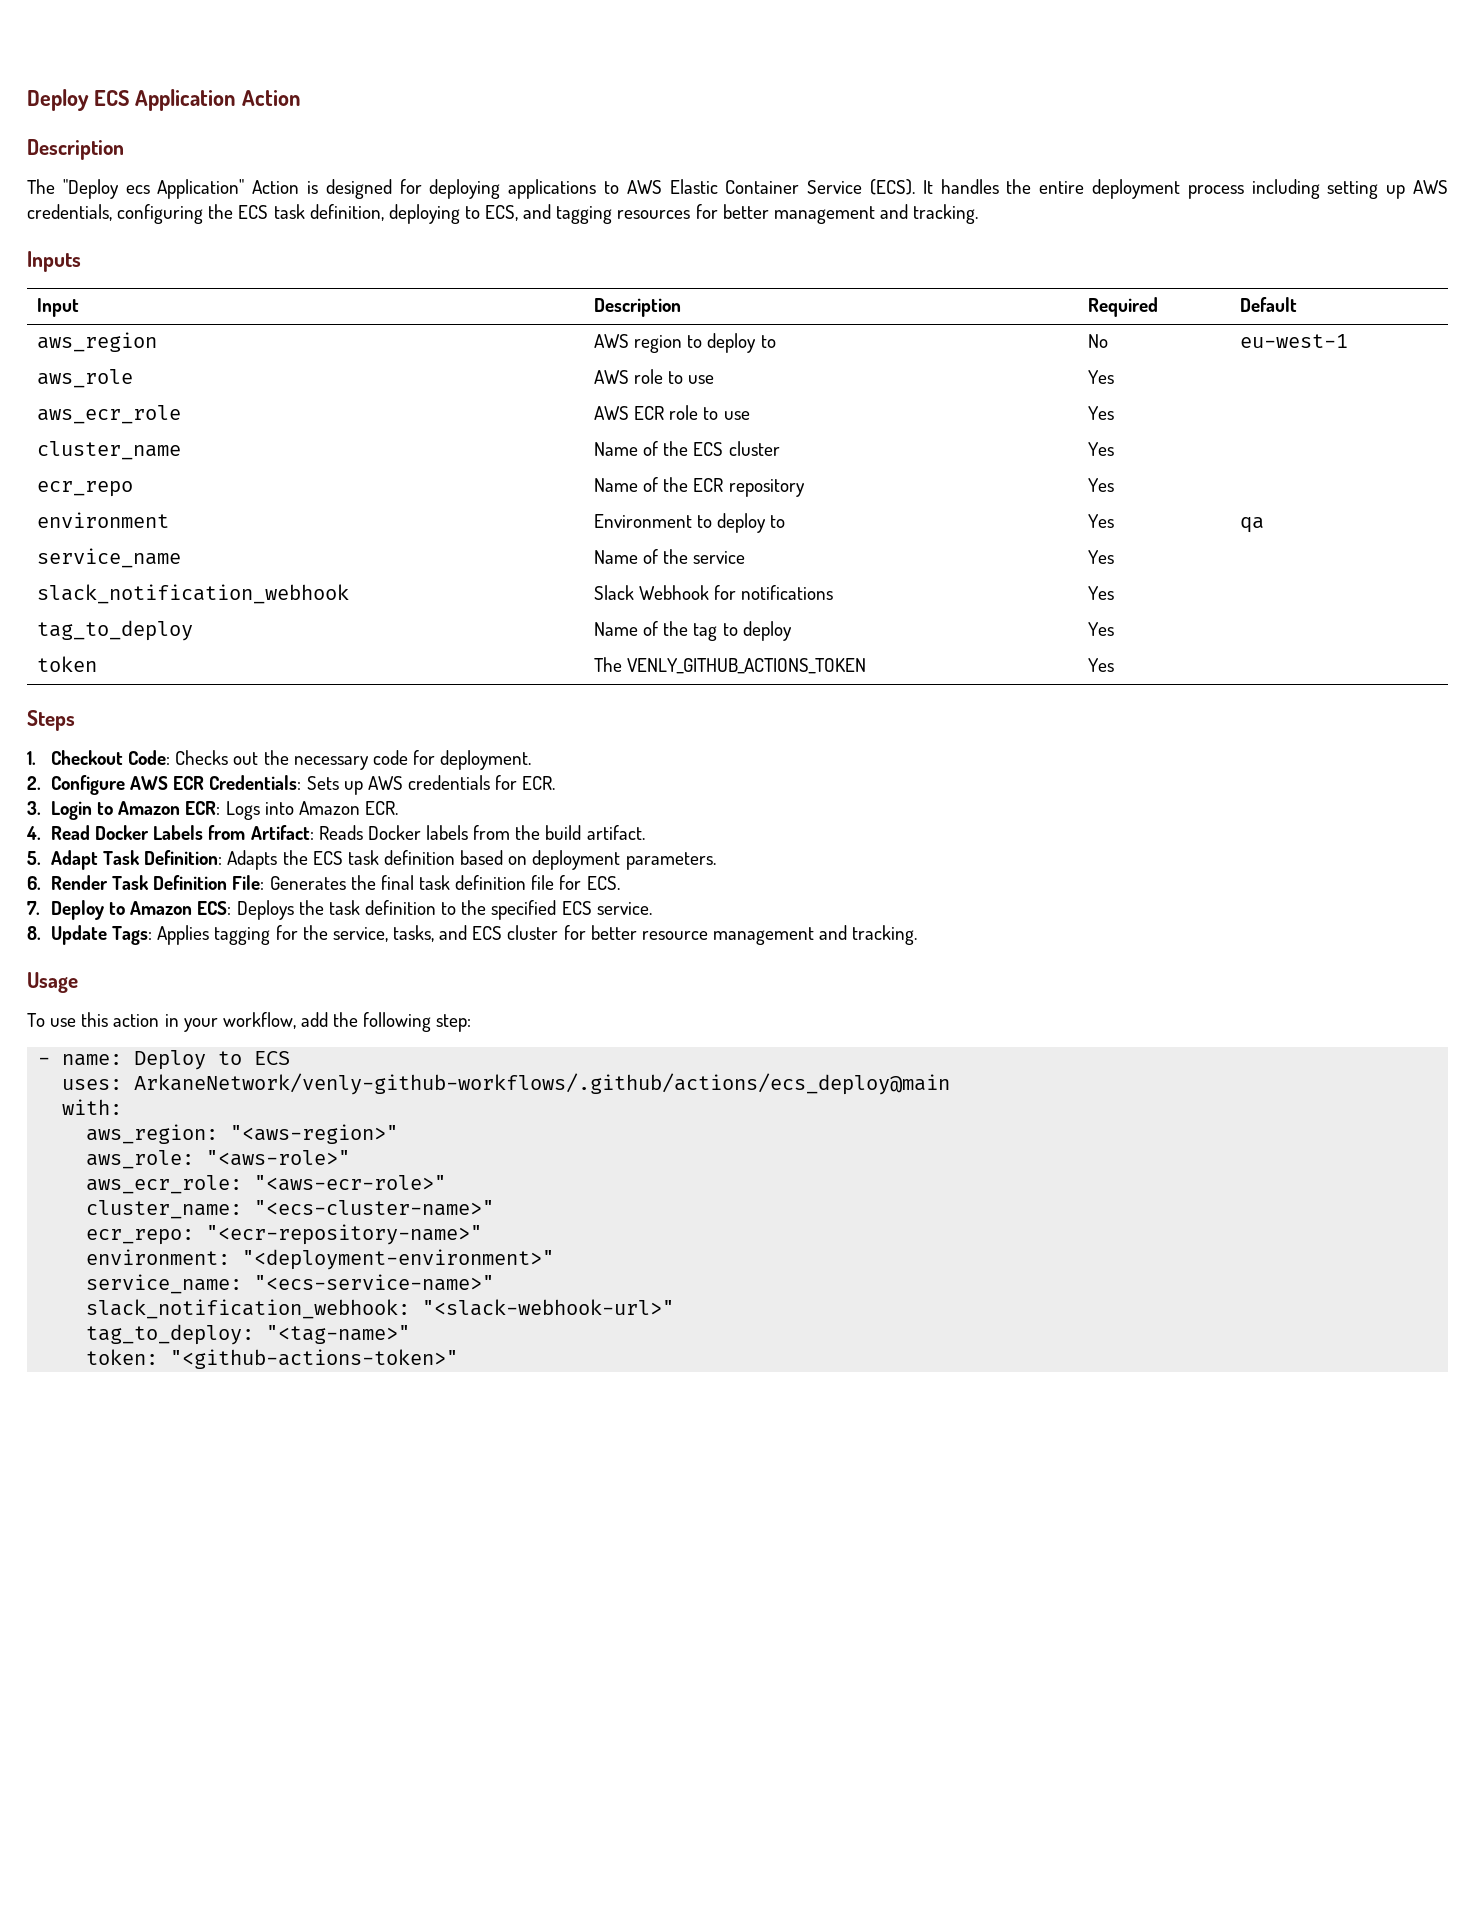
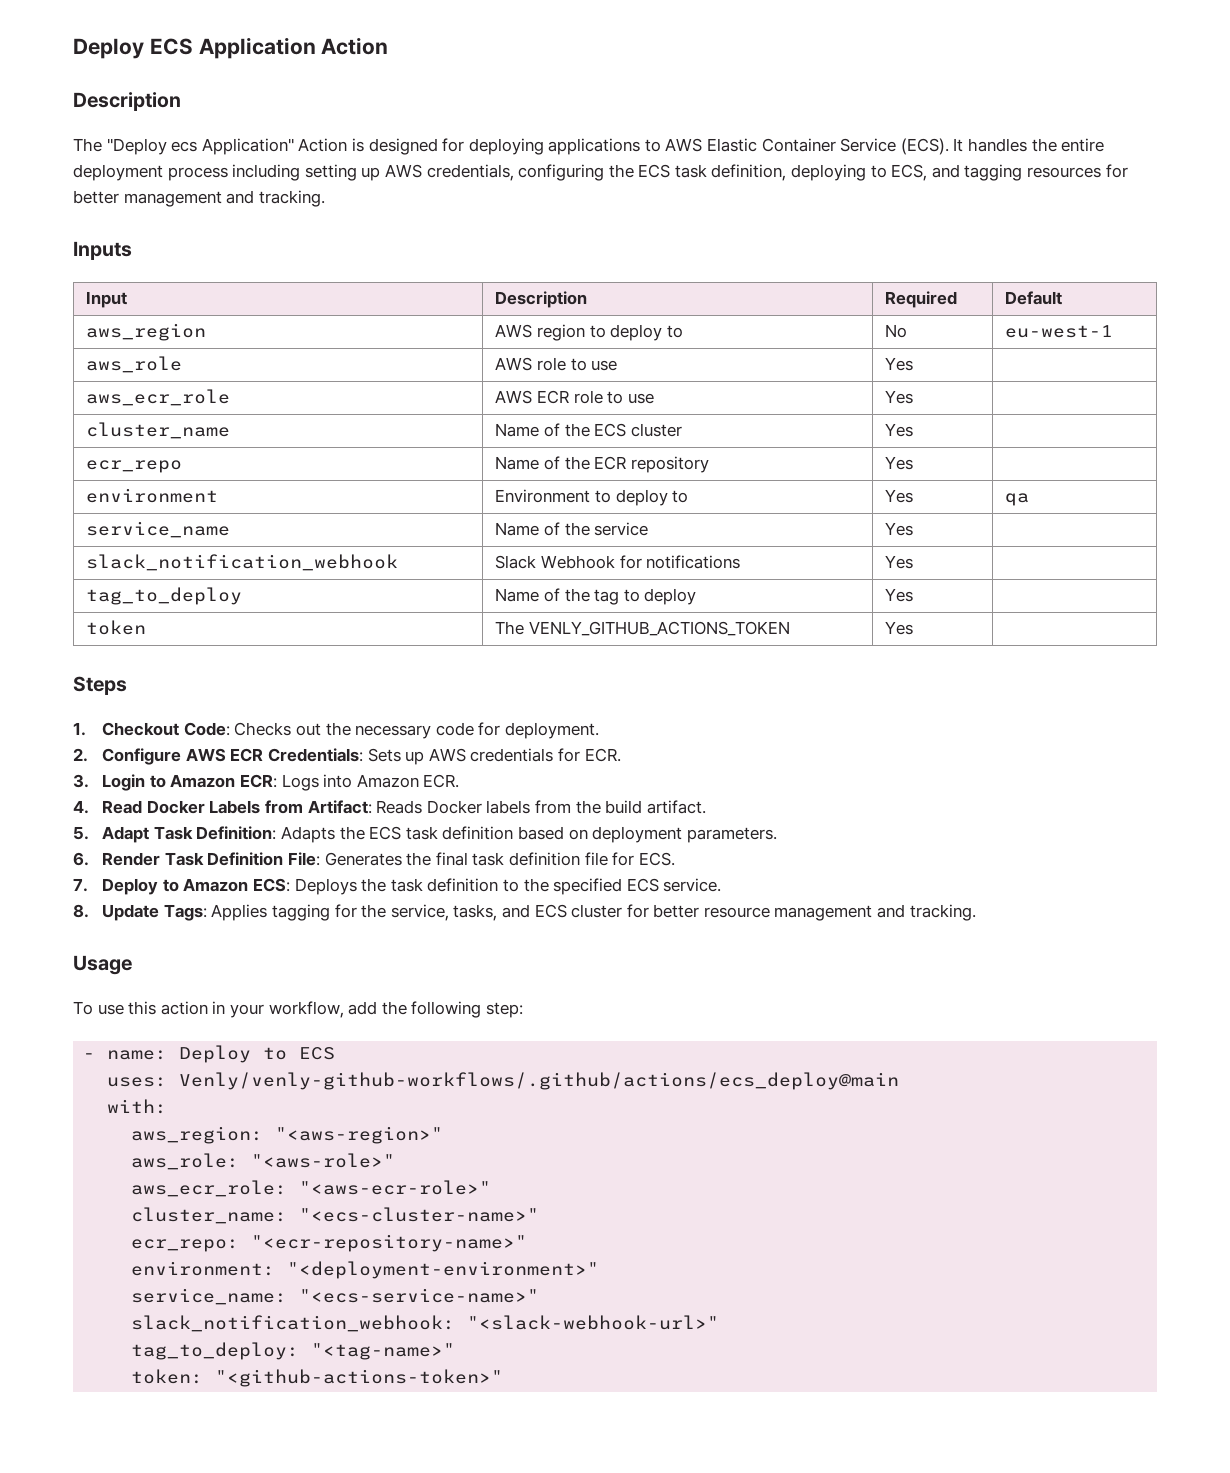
- uses: ArkaneNetwork/venly-github-workflows/.github/actions/ecs_deploy@main
+ uses: Venly/venly-github-workflows/.github/actions/ecs_deploy@main

